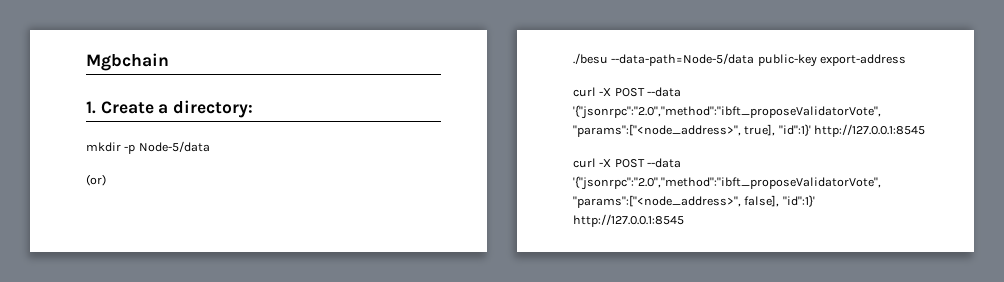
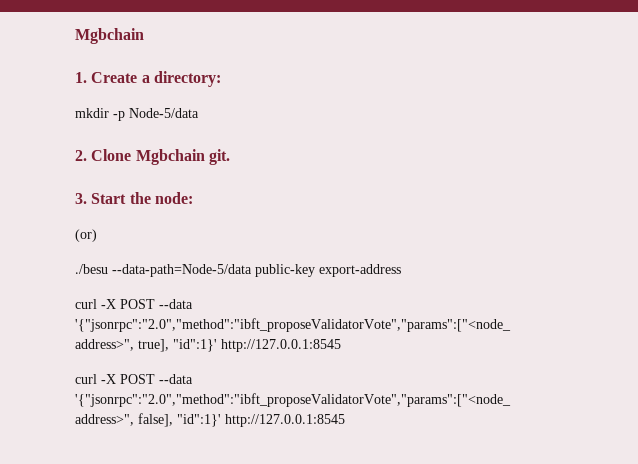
+ 2. Clone Mgbchain git.
+ 3. Start the node:

